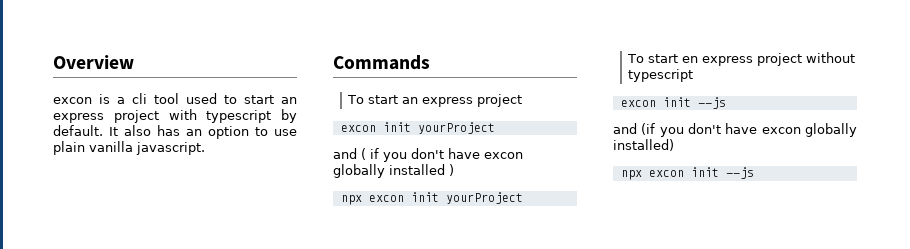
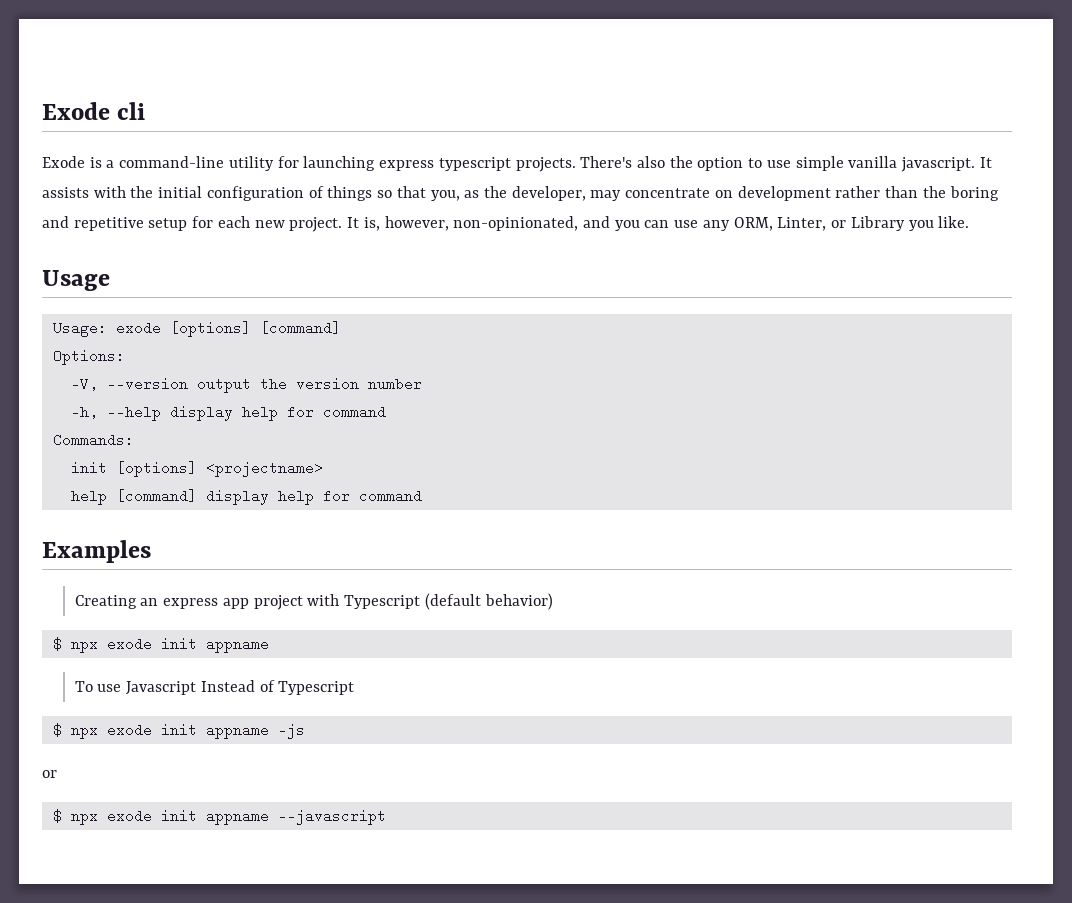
- Overview
- excon is a cli tool used to start an express project with typescript by default. It also has an option to use plain vanilla javascript.
- Commands
- To start an express project
- excon init yourProject
- and ( if you don't have excon globally installed )
- npx excon init yourProject
- To start en express project without typescript
- excon init --js
- and (if you don't have excon globally installed)
- npx excon init --js
+ Exode cli
+ Exode is a command-line utility for launching express typescript projects. There's also the option to use simple vanilla javascript. It assists with the initial configuration of things so that you, as the developer, may concentrate on development rather than the boring and repetitive setup for each new project. It is, however, non-opinionated, and you can use any ORM, Linter, or Library you like.
+ Usage
+ Usage: exode [options] [command]
+ Options:
+ -V, --version output the version number
+ -h, --help display help for command
+ Commands:
+ init [options] <projectname>
+ help [command] display help for command
+ Examples
+ Creating an express app project with Typescript (default behavior)
+ $ npx exode init appname
+ To use Javascript Instead of Typescript
+ $ npx exode init appname -js
+ or
+ $ npx exode init appname --javascript

